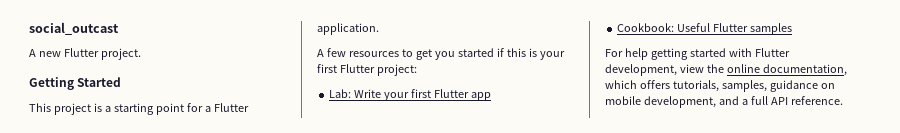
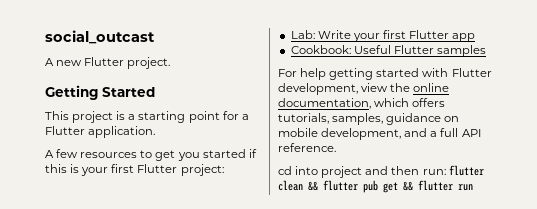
+ cd into project and then run: flutter clean && flutter pub get && flutter run

